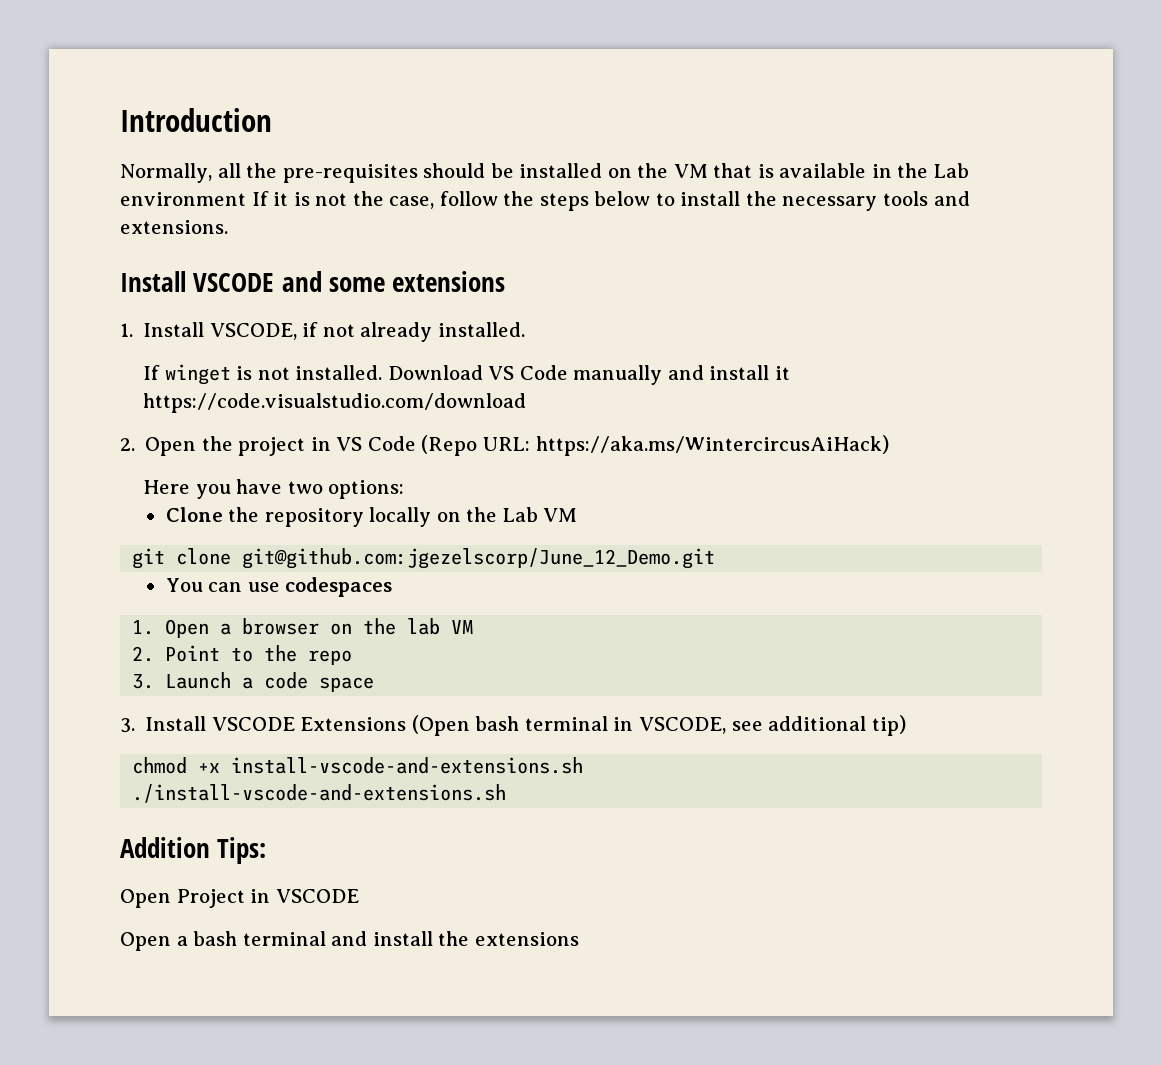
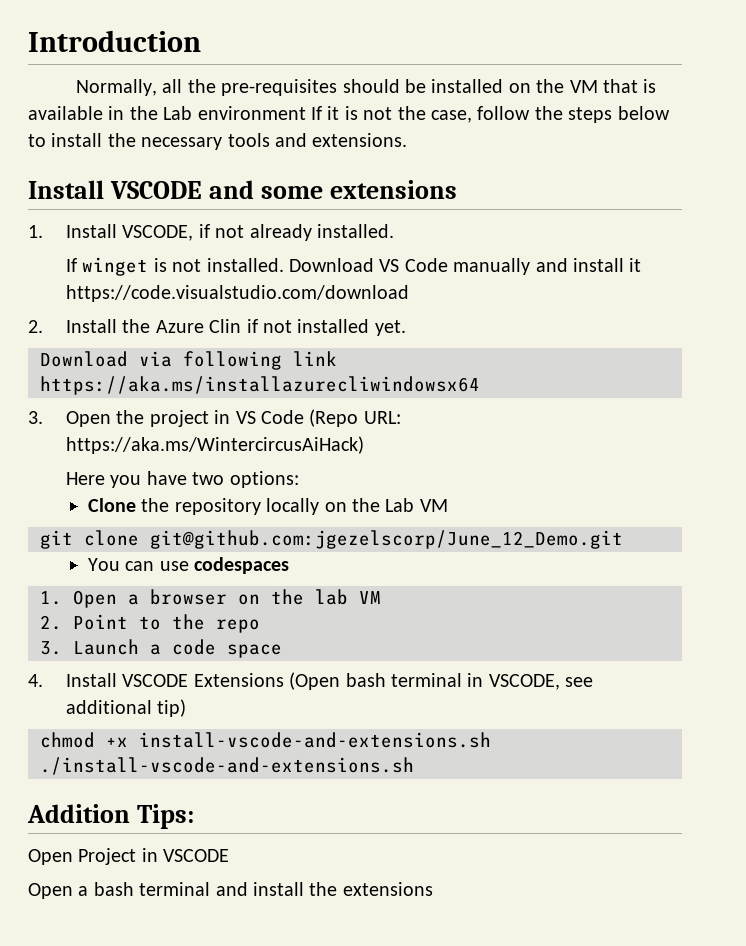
- 2. Open the project in VS Code (Repo URL: https://aka.ms/WintercircusAiHack)
+ 2. Install the Azure Clin if not installed yet.
+ Download via following link https://aka.ms/installazurecliwindowsx64
+ 3. Open the project in VS Code (Repo URL: https://aka.ms/WintercircusAiHack)
- 3. Install VSCODE Extensions (Open bash terminal in VSCODE, see additional tip)
+ 4. Install VSCODE Extensions (Open bash terminal in VSCODE, see additional tip)

